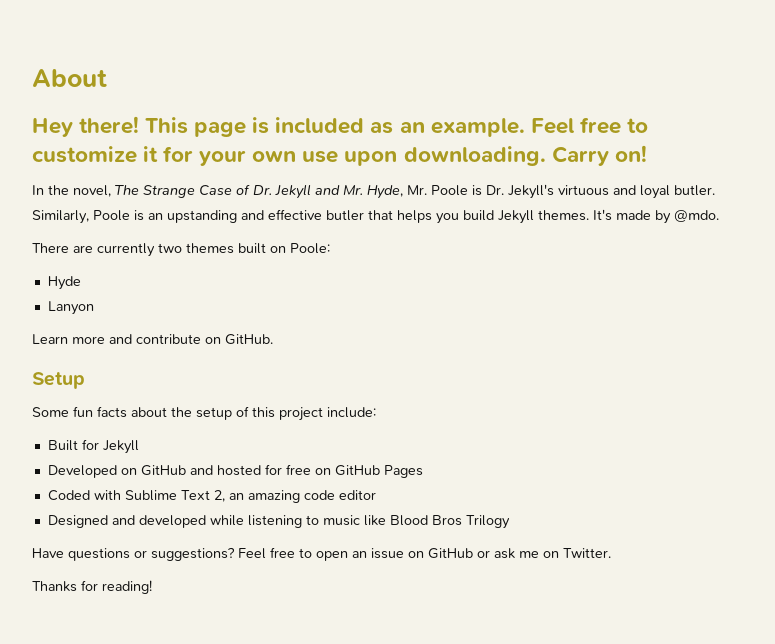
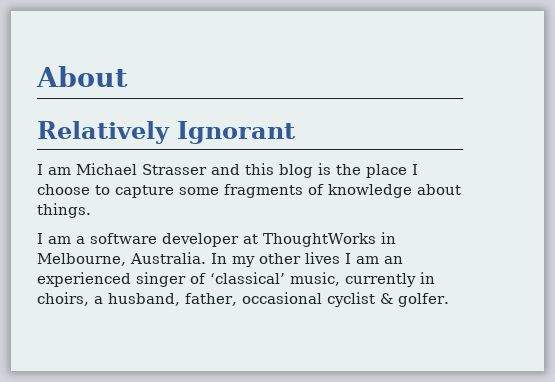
- Hey there! This page is included as an example. Feel free to customize it for your own use upon downloading. Carry on!
- In the novel, The Strange Case of Dr. Jekyll and Mr. Hyde, Mr. Poole is Dr. Jekyll's virtuous and loyal butler. Similarly, Poole is an upstanding and effective butler that helps you build Jekyll themes. It's made by @mdo.
- There are currently two themes built on Poole:
- Hyde
- Lanyon
- Learn more and contribute on GitHub.
- Setup
- Some fun facts about the setup of this project include:
- Built for Jekyll
- Developed on GitHub and hosted for free on GitHub Pages
- Coded with Sublime Text 2, an amazing code editor
- Designed and developed while listening to music like Blood Bros Trilogy
- Have questions or suggestions? Feel free to open an issue on GitHub or ask me on Twitter.
- Thanks for reading!
+ Relatively Ignorant
+ I am Michael Strasser and this blog is the place I choose to capture some fragments of knowledge about things.
+ I am a software developer at ThoughtWorks in Melbourne, Australia. In my other lives I am an experienced singer of ‘classical’ music, currently in choirs, a husband, father, occasional cyclist & golfer.

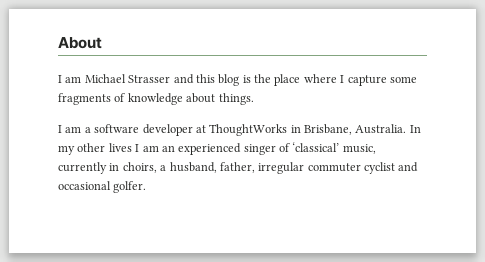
- Relatively Ignorant
- I am Michael Strasser and this blog is the place I choose to capture some fragments of knowledge about things.
+ I am Michael Strasser and this blog is the place where I capture some fragments of knowledge about things.
- I am a software developer at ThoughtWorks in Melbourne, Australia.
+ I am a software developer at ThoughtWorks in Brisbane, Australia.
- In my other lives I am an experienced singer of ‘classical’ music, currently in choirs, a husband, father, occasional cyclist & golfer.
+ In my other lives I am an experienced singer of ‘classical’ music, currently in choirs, a husband, father, irregular commuter cyclist and occasional golfer.

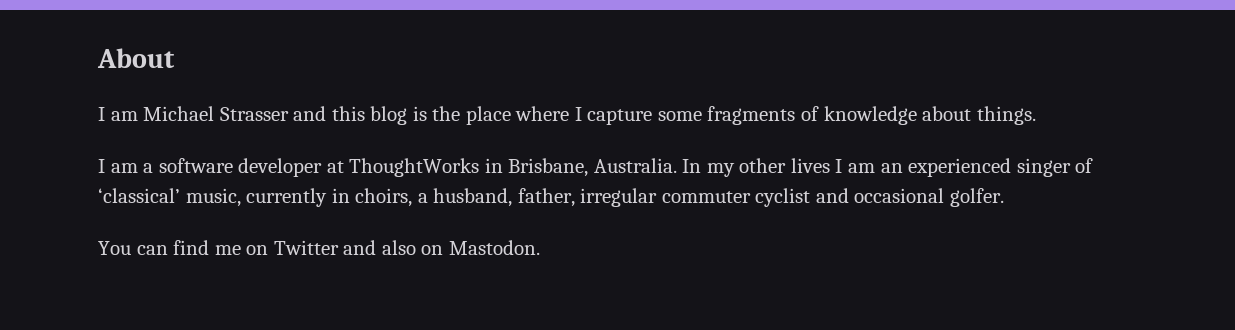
+ You can find me on Twitter and also on Mastodon.

